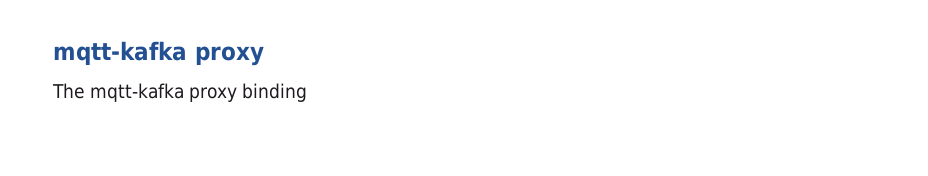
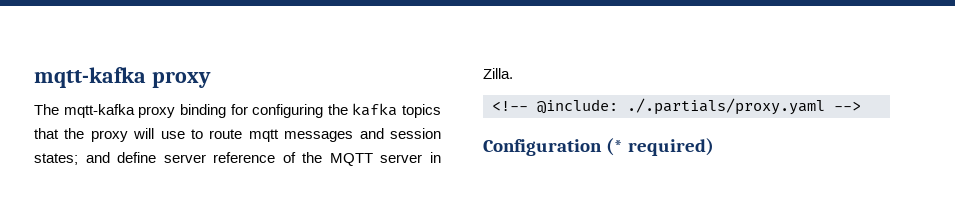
- The mqtt-kafka proxy binding
+ The mqtt-kafka proxy binding for configuring the kafka topics that the proxy will use to route mqtt messages and session states; and define server reference of the MQTT server in Zilla.
+ <!-- @include: ./.partials/proxy.yaml -->
+ Configuration (* required)

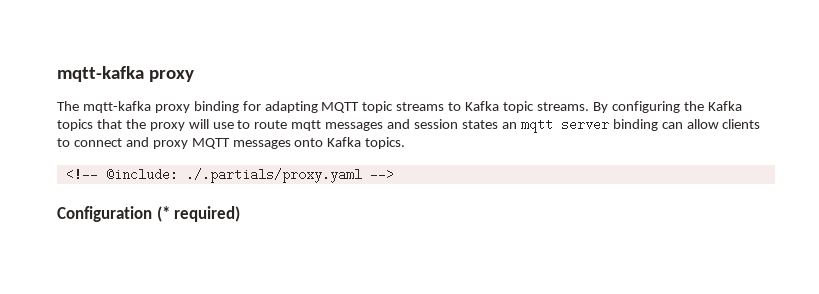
- The mqtt-kafka proxy binding for configuring the kafka topics that the proxy will use to route mqtt messages and session states; and define server reference of the MQTT server in Zilla.
+ The mqtt-kafka proxy binding for adapting MQTT topic streams to Kafka topic streams. By configuring the Kafka topics that the proxy will use to route mqtt messages and session states an mqtt server binding can allow clients to connect and proxy MQTT messages onto Kafka topics.

